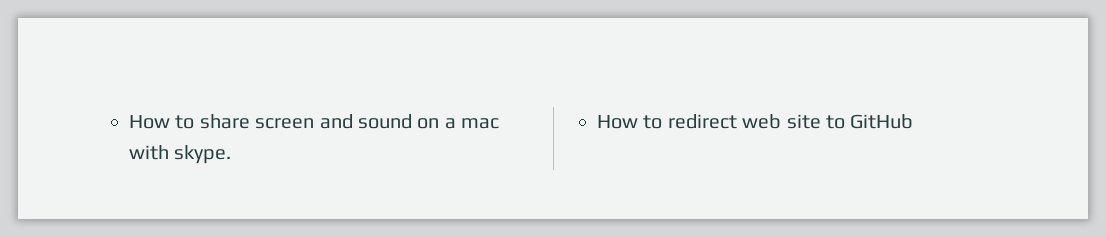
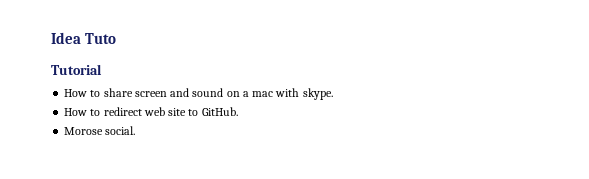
+ Idea Tuto
+ Tutorial
- How to redirect web site to GitHub
+ How to redirect web site to GitHub.
+ Morose social.

